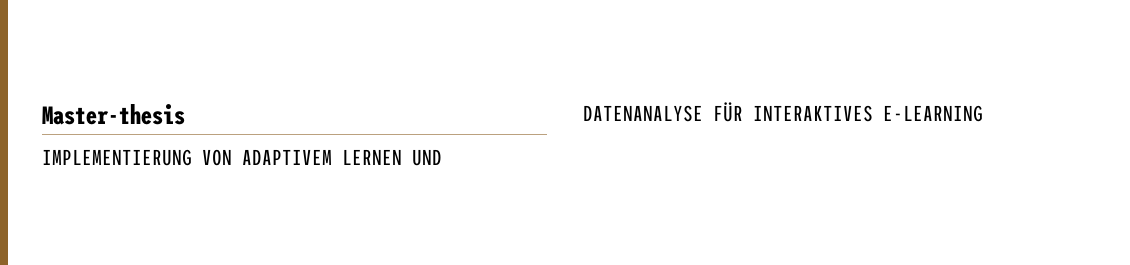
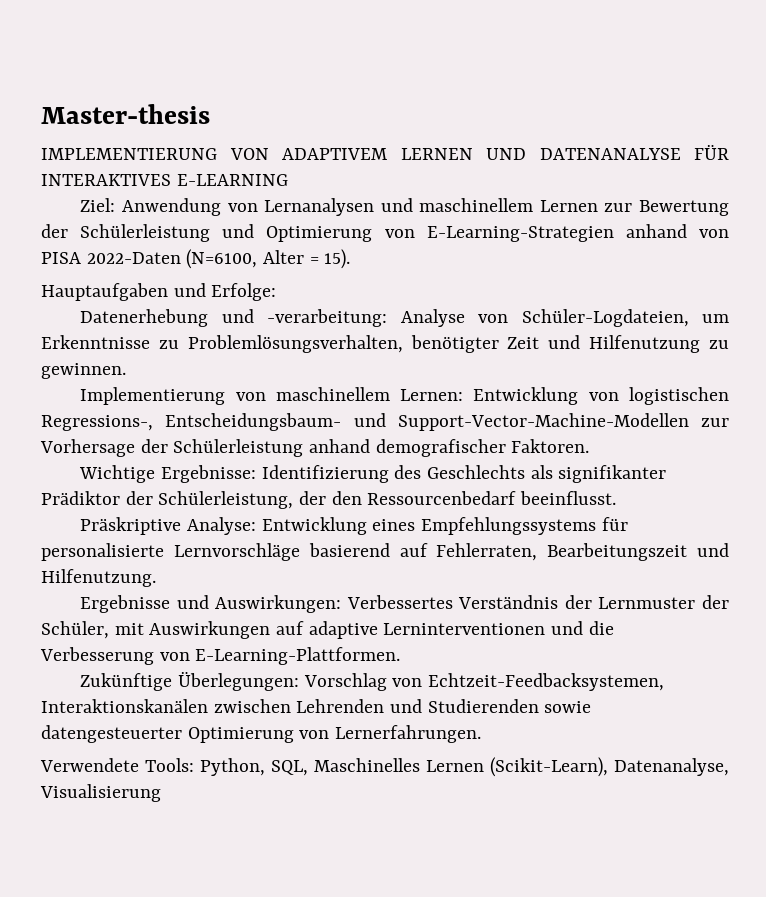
+ Ziel: Anwendung von Lernanalysen und maschinellem Lernen zur Bewertung der Schülerleistung und Optimierung von E-Learning-Strategien anhand von PISA 2022-Daten (N=6100, Alter = 15).
+ Hauptaufgaben und Erfolge:
+ Datenerhebung und -verarbeitung: Analyse von Schüler-Logdateien, um Erkenntnisse zu Problemlösungsverhalten, benötigter Zeit und Hilfenutzung zu gewinnen.
+ Implementierung von maschinellem Lernen: Entwicklung von logistischen Regressions-, Entscheidungsbaum- und Support-Vector-Machine-Modellen zur Vorhersage der Schülerleistung anhand demografischer Faktoren.
+ Wichtige Ergebnisse: Identifizierung des Geschlechts als signifikanter Prädiktor der Schülerleistung, der den Ressourcenbedarf beeinflusst.
+ Präskriptive Analyse: Entwicklung eines Empfehlungssystems für personalisierte Lernvorschläge basierend auf Fehlerraten, Bearbeitungszeit und Hilfenutzung.
+ Ergebnisse und Auswirkungen: Verbessertes Verständnis der Lernmuster der Schüler, mit Auswirkungen auf adaptive Lerninterventionen und die Verbesserung von E-Learning-Plattformen.
+ Zukünftige Überlegungen: Vorschlag von Echtzeit-Feedbacksystemen, Interaktionskanälen zwischen Lehrenden und Studierenden sowie datengesteuerter Optimierung von Lernerfahrungen.
+ Verwendete Tools: Python, SQL, Maschinelles Lernen (Scikit-Learn), Datenanalyse, Visualisierung

